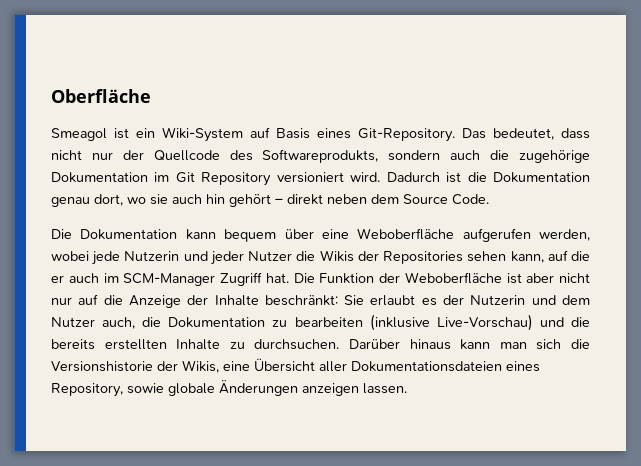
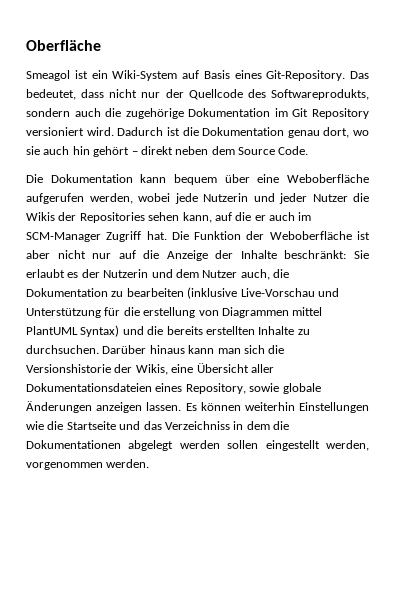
- Die Funktion der Weboberfläche ist aber nicht nur auf die Anzeige der Inhalte beschränkt: Sie erlaubt es der Nutzerin und dem Nutzer auch, die Dokumentation zu bearbeiten (inklusive Live-Vorschau) und die bereits erstellten Inhalte zu durchsuchen.
+ Die Funktion der Weboberfläche ist aber nicht nur auf die Anzeige der Inhalte beschränkt: Sie erlaubt es der Nutzerin und dem Nutzer auch, die Dokumentation zu bearbeiten (inklusive Live-Vorschau und Unterstützung für die erstellung von Diagrammen mittel PlantUML Syntax) und die bereits erstellten Inhalte zu durchsuchen.
+ Es können weiterhin Einstellungen wie die Startseite und das Verzeichniss in dem die Dokumentationen abgelegt werden sollen eingestellt werden, vorgenommen werden.

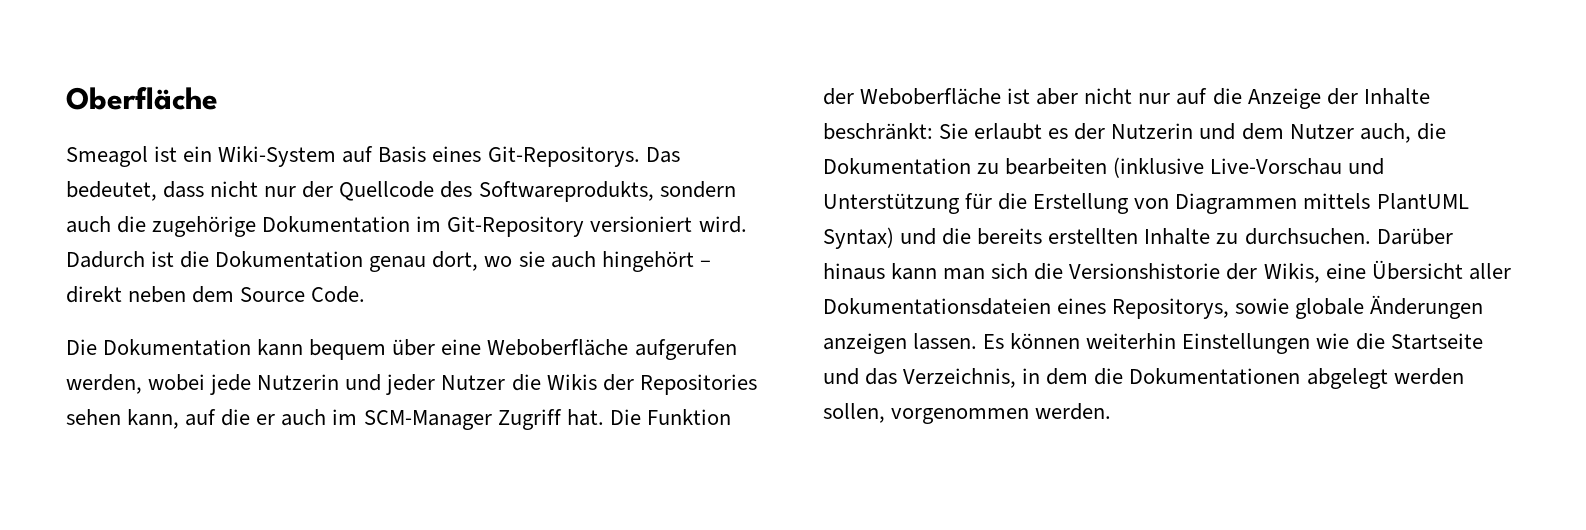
- Smeagol ist ein Wiki-System auf Basis eines Git-Repository.
+ Smeagol ist ein Wiki-System auf Basis eines Git-Repositorys.
- Das bedeutet, dass nicht nur der Quellcode des Softwareprodukts, sondern auch die zugehörige Dokumentation im Git Repository versioniert wird.
+ Das bedeutet, dass nicht nur der Quellcode des Softwareprodukts, sondern auch die zugehörige Dokumentation im Git-Repository versioniert wird.
- Dadurch ist die Dokumentation genau dort, wo sie auch hin gehört – direkt neben dem Source Code.
+ Dadurch ist die Dokumentation genau dort, wo sie auch hingehört – direkt neben dem Source Code.
- Die Funktion der Weboberfläche ist aber nicht nur auf die Anzeige der Inhalte beschränkt: Sie erlaubt es der Nutzerin und dem Nutzer auch, die Dokumentation zu bearbeiten (inklusive Live-Vorschau und Unterstützung für die erstellung von Diagrammen mittel PlantUML Syntax) und die bereits erstellten Inhalte zu durchsuchen.
+ Die Funktion der Weboberfläche ist aber nicht nur auf die Anzeige der Inhalte beschränkt: Sie erlaubt es der Nutzerin und dem Nutzer auch, die Dokumentation zu bearbeiten (inklusive Live-Vorschau und Unterstützung für die Erstellung von Diagrammen mittels PlantUML Syntax) und die bereits erstellten Inhalte zu durchsuchen.
- Darüber hinaus kann man sich die Versionshistorie der Wikis, eine Übersicht aller Dokumentationsdateien eines Repository, sowie globale Änderungen anzeigen lassen.
+ Darüber hinaus kann man sich die Versionshistorie der Wikis, eine Übersicht aller Dokumentationsdateien eines Repositorys, sowie globale Änderungen anzeigen lassen.
- Es können weiterhin Einstellungen wie die Startseite und das Verzeichniss in dem die Dokumentationen abgelegt werden sollen eingestellt werden, vorgenommen werden.
+ Es können weiterhin Einstellungen wie die Startseite und das Verzeichnis, in dem die Dokumentationen abgelegt werden sollen, vorgenommen werden.

